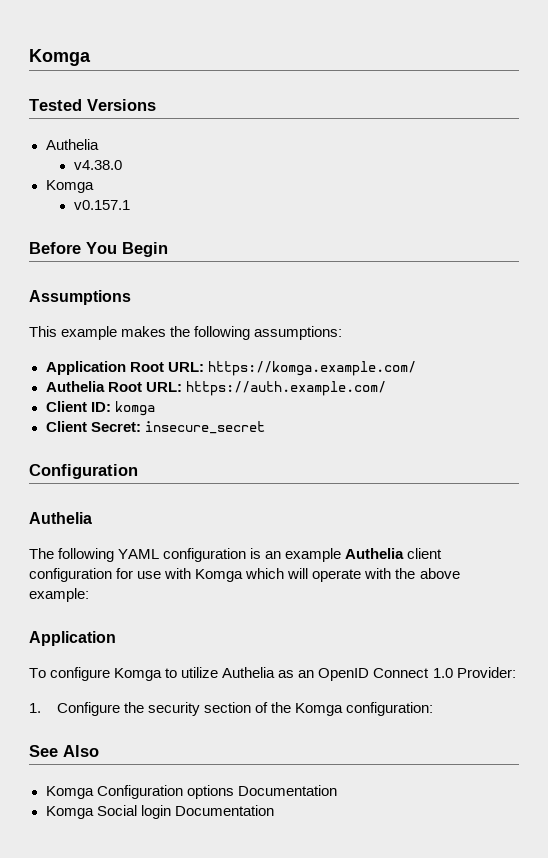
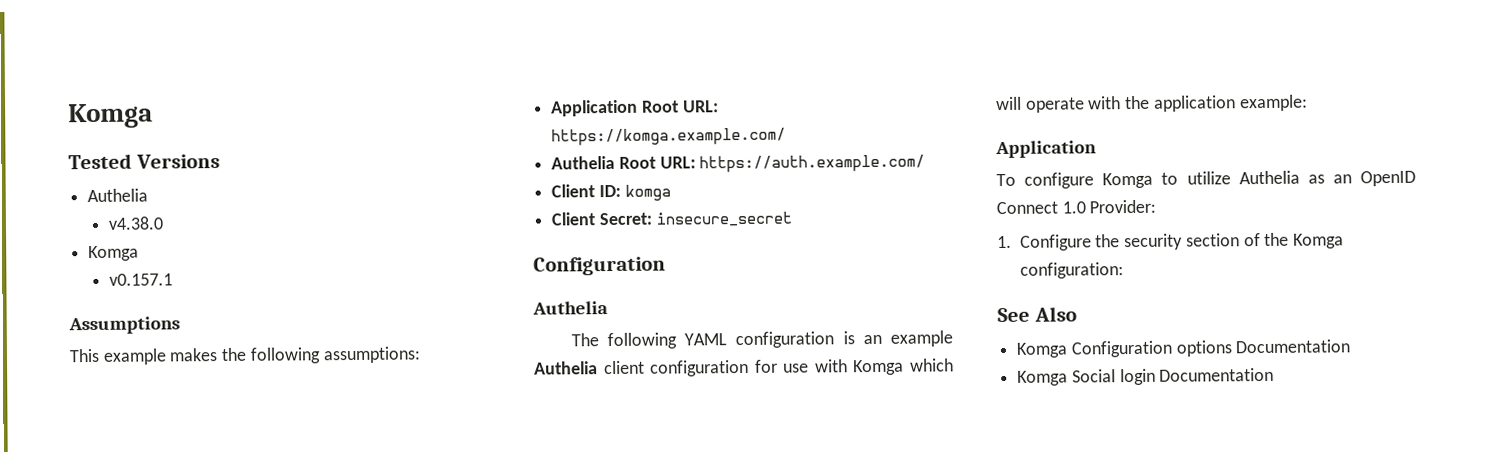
- Before You Begin
- The following YAML configuration is an example Authelia client configuration for use with Komga which will operate with the above example:
+ The following YAML configuration is an example Authelia client configuration for use with Komga which will operate with the application example:

